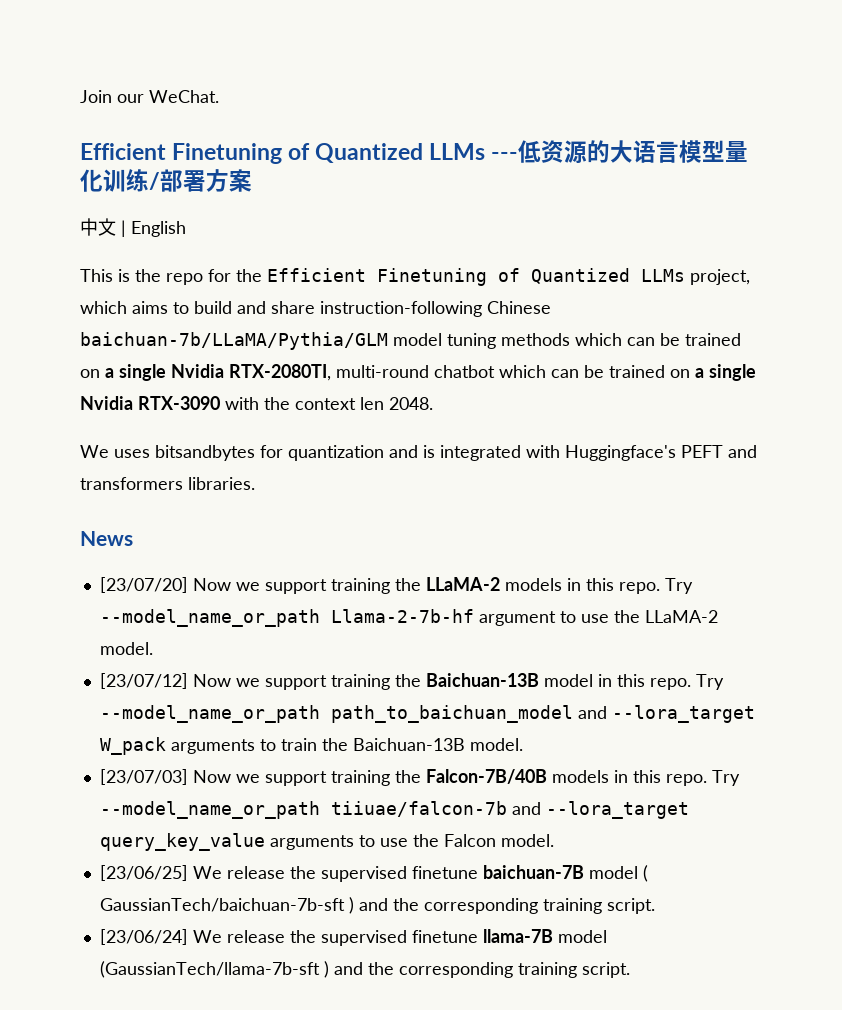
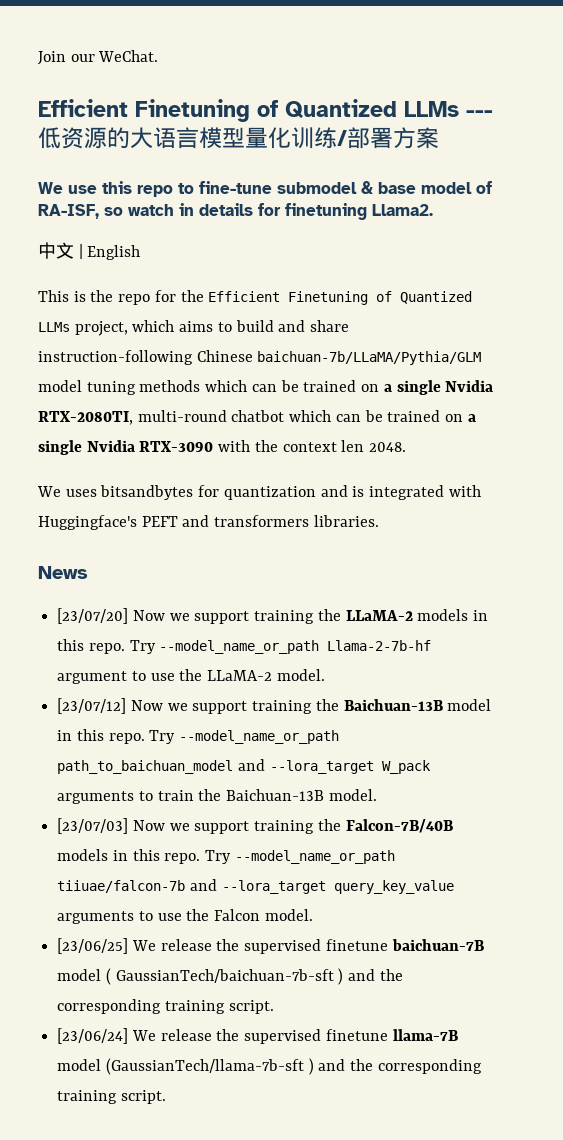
+ We use this repo to fine-tune submodel & base model of RA-ISF, so watch in details for finetuning Llama2.

